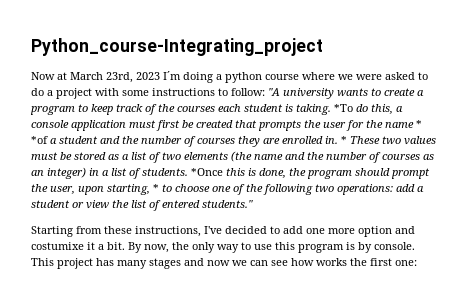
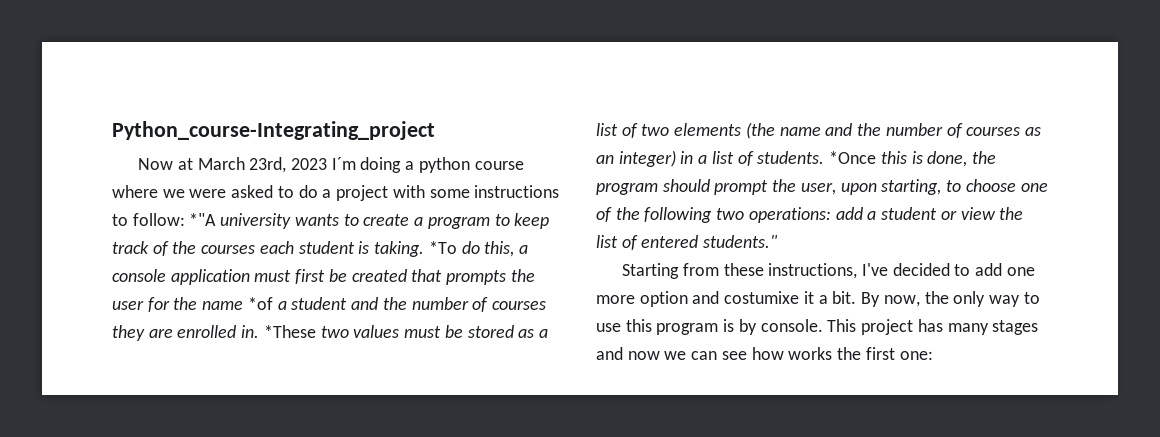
- Now at March 23rd, 2023 I´m doing a python course where we were asked to do a project with some instructions to follow: "A university wants to create a program to keep track of the courses each student is taking.
+ Now at March 23rd, 2023 I´m doing a python course where we were asked to do a project with some instructions to follow: *"A university wants to create a program to keep track of the courses each student is taking.
- *To do this, a console application must first be created that prompts the user for the name * *of a student and the number of courses they are enrolled in.
+ *To do this, a console application must first be created that prompts the user for the name *of a student and the number of courses they are enrolled in.
- * These two values must be stored as a list of two elements (the name and the number of courses as an integer) in a list of students.
+ *These two values must be stored as a list of two elements (the name and the number of courses as an integer) in a list of students.
- *Once this is done, the program should prompt the user, upon starting, * to choose one of the following two operations: add a student or view the list of entered students."
+ *Once this is done, the program should prompt the user, upon starting, to choose one of the following two operations: add a student or view the list of entered students."

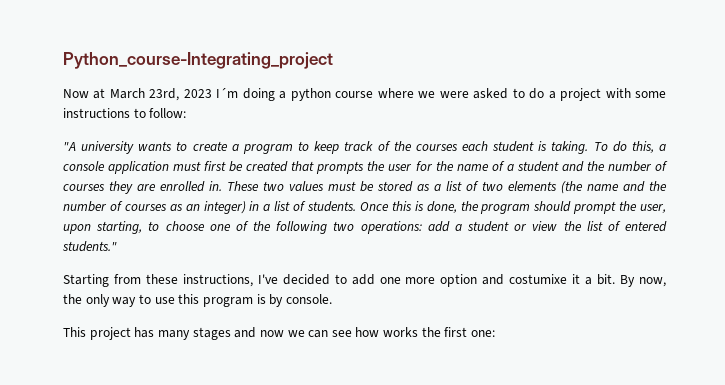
- Now at March 23rd, 2023 I´m doing a python course where we were asked to do a project with some instructions to follow: *"A university wants to create a program to keep track of the courses each student is taking.
+ Now at March 23rd, 2023 I´m doing a python course where we were asked to do a project with some instructions to follow:
+ "A university wants to create a program to keep track of the courses each student is taking.
- *To do this, a console application must first be created that prompts the user for the name *of a student and the number of courses they are enrolled in.
+ To do this, a console application must first be created that prompts the user for the name of a student and the number of courses they are enrolled in.
- *These two values must be stored as a list of two elements (the name and the number of courses as an integer) in a list of students.
+ These two values must be stored as a list of two elements (the name and the number of courses as an integer) in a list of students.
- *Once this is done, the program should prompt the user, upon starting, to choose one of the following two operations: add a student or view the list of entered students."
+ Once this is done, the program should prompt the user, upon starting, to choose one of the following two operations: add a student or view the list of entered students."
- By now, the only way to use this program is by console. This project has many stages and now we can see how works the first one:
+ By now, the only way to use this program is by console.
+ This project has many stages and now we can see how works the first one:

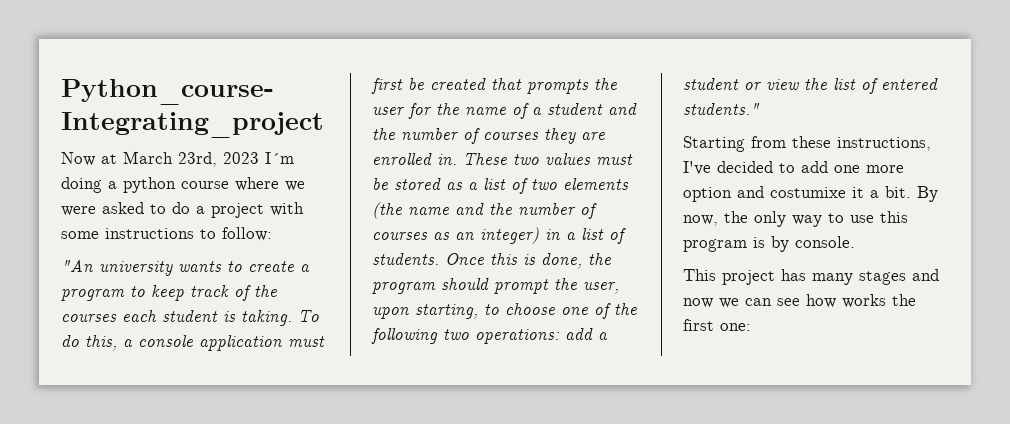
- "A university wants to create a program to keep track of the courses each student is taking.
+ "An university wants to create a program to keep track of the courses each student is taking.

